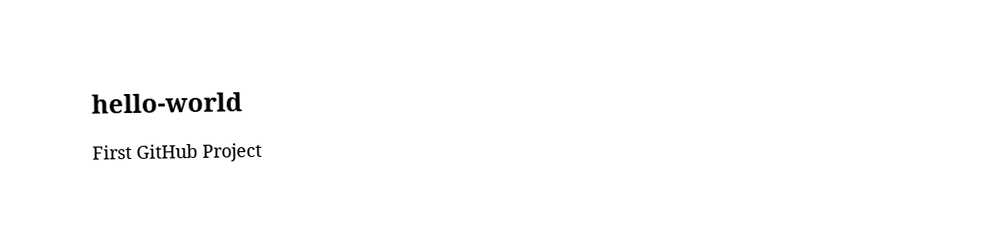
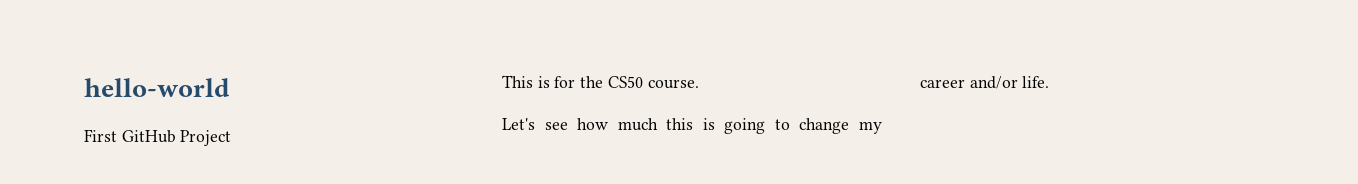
+ This is for the CS50 course.
+ Let's see how much this is going to change my career and/or life.

